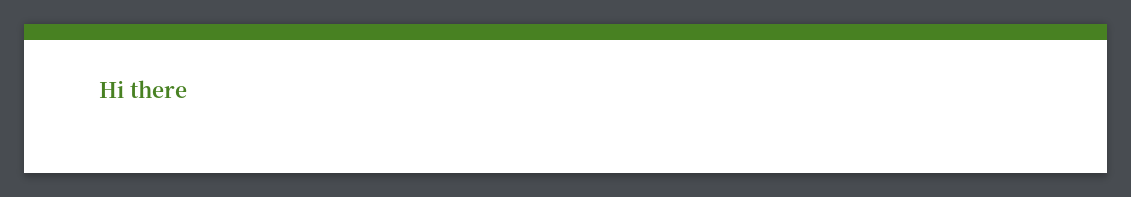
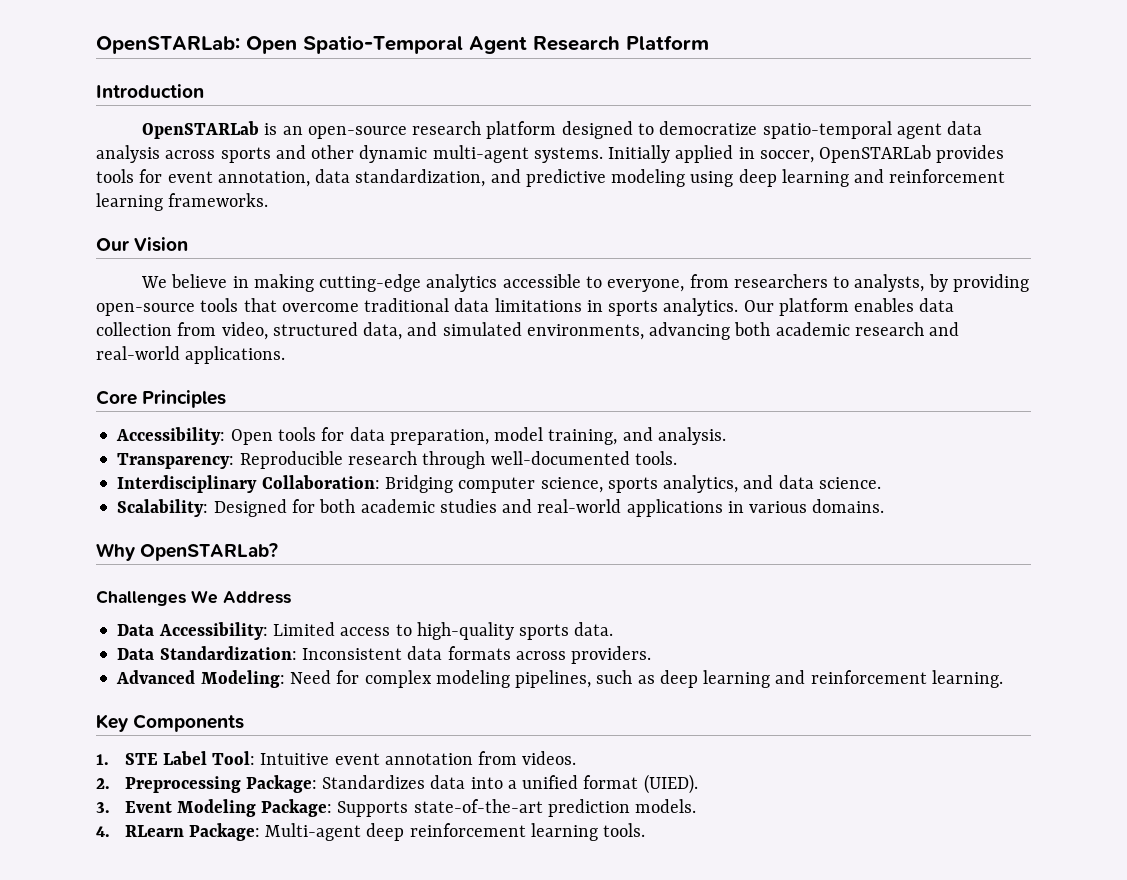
- Hi there
+ OpenSTARLab: Open Spatio-Temporal Agent Research Platform
+ Introduction
+ OpenSTARLab is an open-source research platform designed to democratize spatio-temporal agent data analysis across sports and other dynamic multi-agent systems. Initially applied in soccer, OpenSTARLab provides tools for event annotation, data standardization, and predictive modeling using deep learning and reinforcement learning frameworks.
+ Our Vision
+ We believe in making cutting-edge analytics accessible to everyone, from researchers to analysts, by providing open-source tools that overcome traditional data limitations in sports analytics. Our platform enables data collection from video, structured data, and simulated environments, advancing both academic research and real-world applications.
+ Core Principles
+ Accessibility: Open tools for data preparation, model training, and analysis.
+ Transparency: Reproducible research through well-documented tools.
+ Interdisciplinary Collaboration: Bridging computer science, sports analytics, and data science.
+ Scalability: Designed for both academic studies and real-world applications in various domains.
+ Why OpenSTARLab?
+ Challenges We Address
+ Data Accessibility: Limited access to high-quality sports data.
+ Data Standardization: Inconsistent data formats across providers.
+ Advanced Modeling: Need for complex modeling pipelines, such as deep learning and reinforcement learning.
+ Key Components
+ 1. STE Label Tool: Intuitive event annotation from videos.
+ 2. Preprocessing Package: Standardizes data into a unified format (UIED).
+ 3. Event Modeling Package: Supports state-of-the-art prediction models.
+ 4. RLearn Package: Multi-agent deep reinforcement learning tools.

